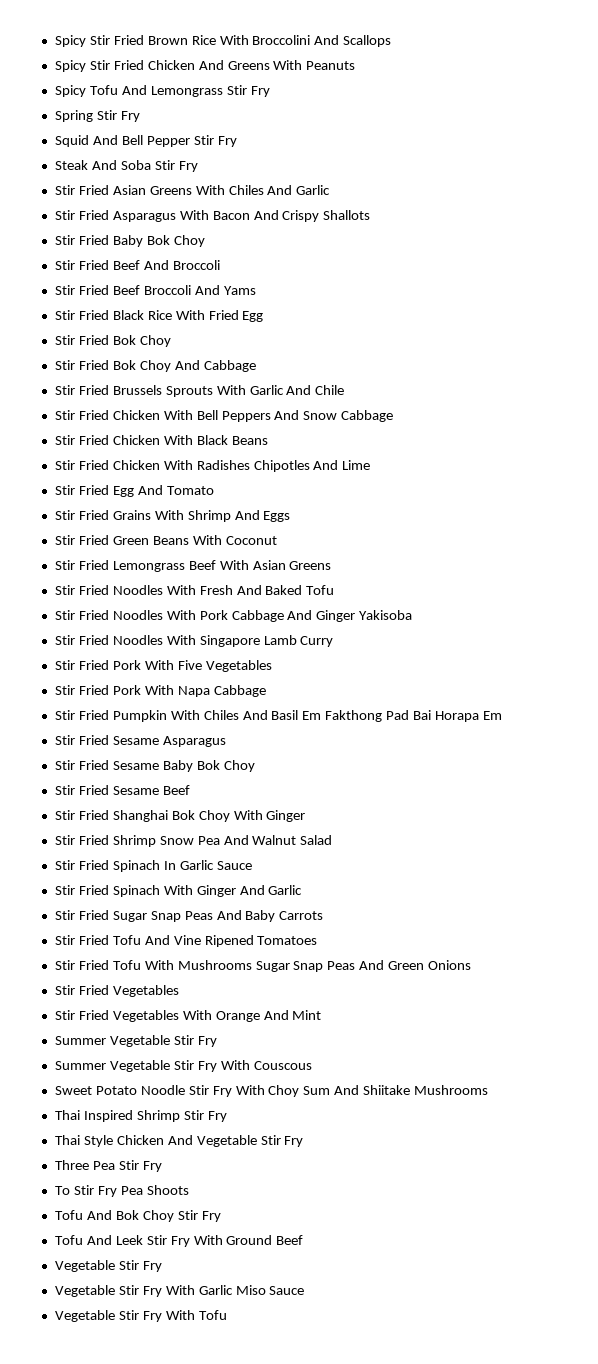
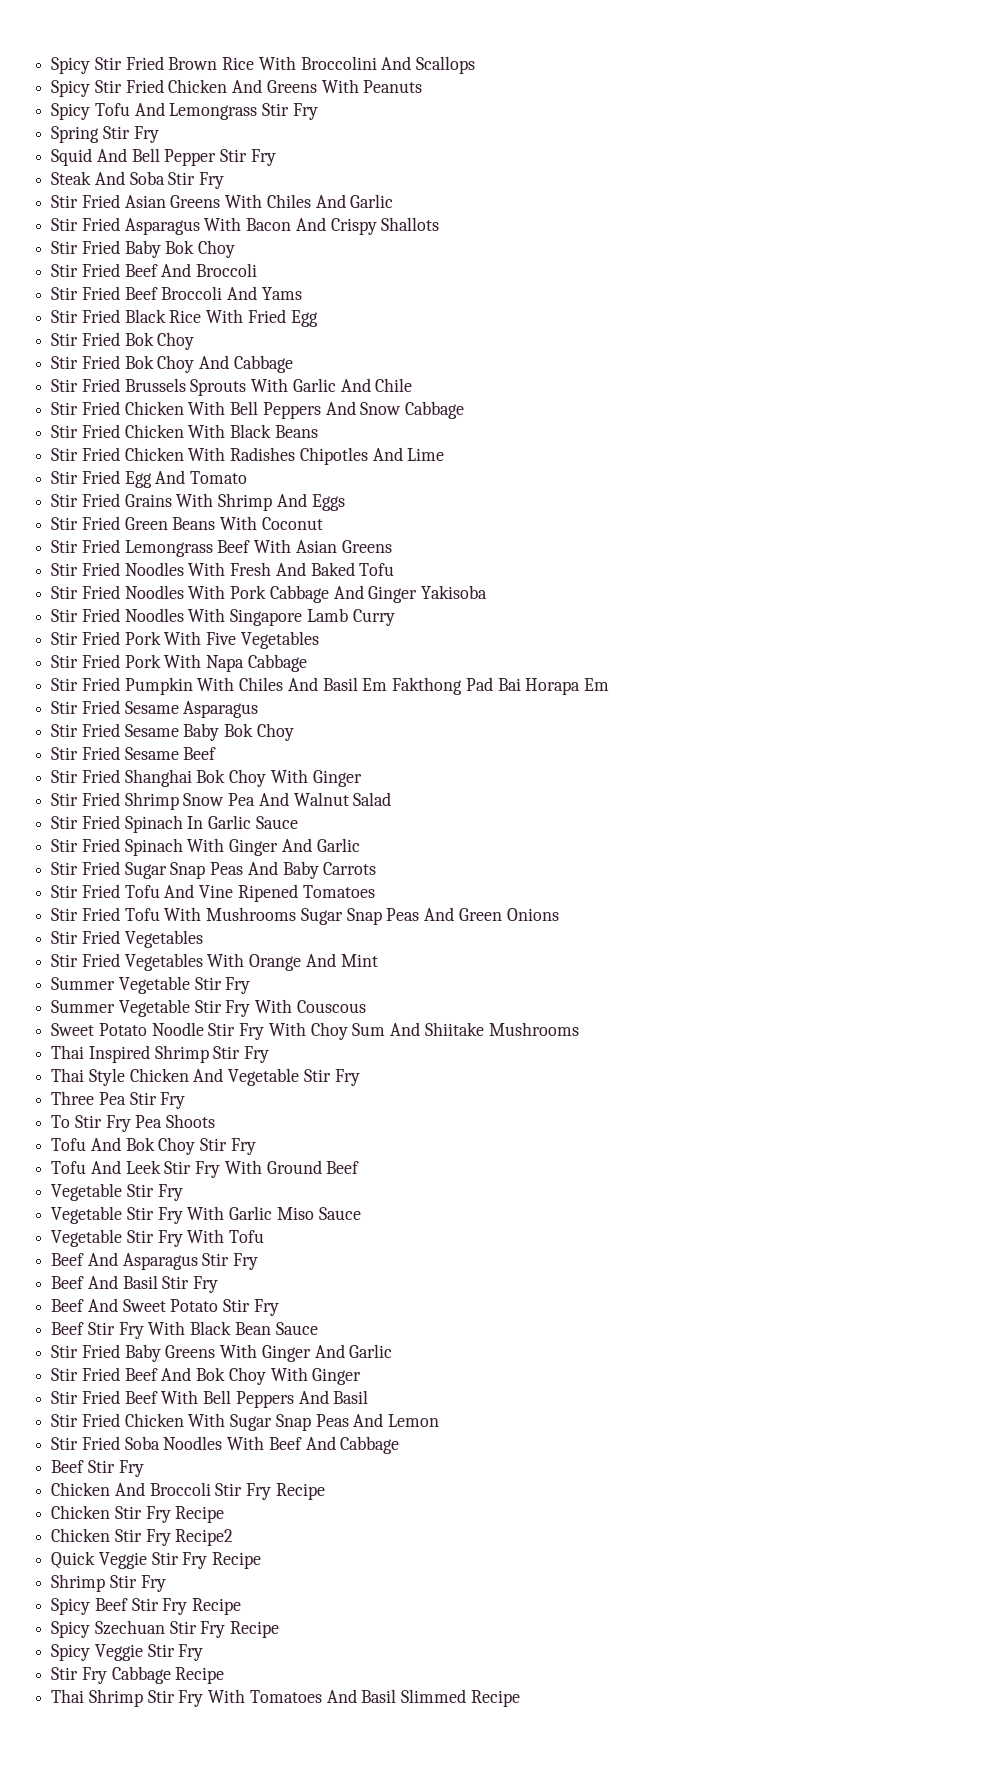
+ Beef And Asparagus Stir Fry
+ Beef And Basil Stir Fry
+ Beef And Sweet Potato Stir Fry
+ Beef Stir Fry With Black Bean Sauce
+ Stir Fried Baby Greens With Ginger And Garlic
+ Stir Fried Beef And Bok Choy With Ginger
+ Stir Fried Beef With Bell Peppers And Basil
+ Stir Fried Chicken With Sugar Snap Peas And Lemon
+ Stir Fried Soba Noodles With Beef And Cabbage
+ Beef Stir Fry
+ Chicken And Broccoli Stir Fry Recipe
+ Chicken Stir Fry Recipe
+ Chicken Stir Fry Recipe2
+ Quick Veggie Stir Fry Recipe
+ Shrimp Stir Fry
+ Spicy Beef Stir Fry Recipe
+ Spicy Szechuan Stir Fry Recipe
+ Spicy Veggie Stir Fry
+ Stir Fry Cabbage Recipe
+ Thai Shrimp Stir Fry With Tomatoes And Basil Slimmed Recipe

